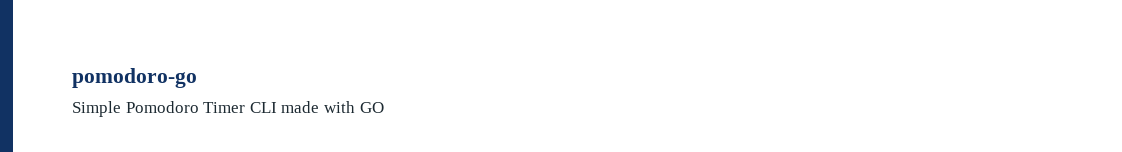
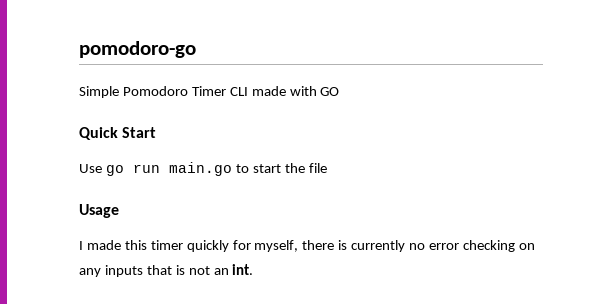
+ Quick Start
+ Use go run main.go to start the file
+ Usage
+ I made this timer quickly for myself, there is currently no error checking on any inputs that is not an int.

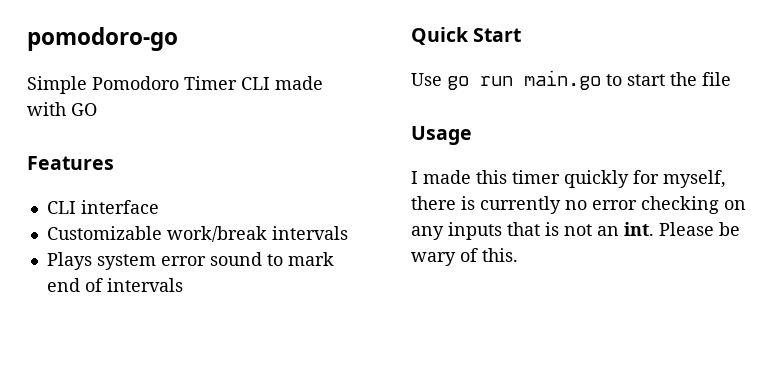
+ Features
+ CLI interface
+ Customizable work/break intervals
+ Plays system error sound to mark end of intervals
+ Please be wary of this.

